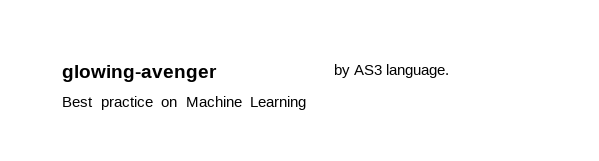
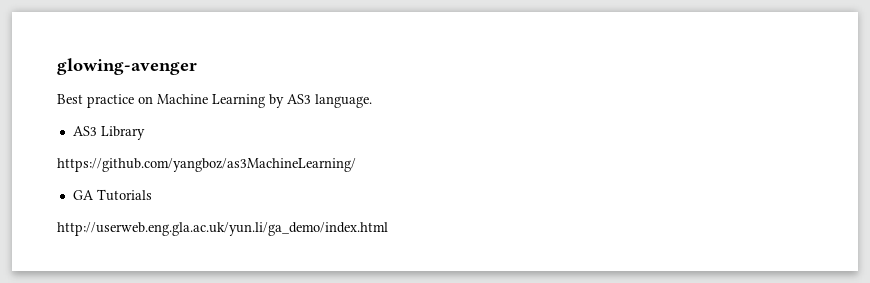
+ AS3 Library
+ https://github.com/yangboz/as3MachineLearning/
+ GA Tutorials
+ http://userweb.eng.gla.ac.uk/yun.li/ga_demo/index.html

